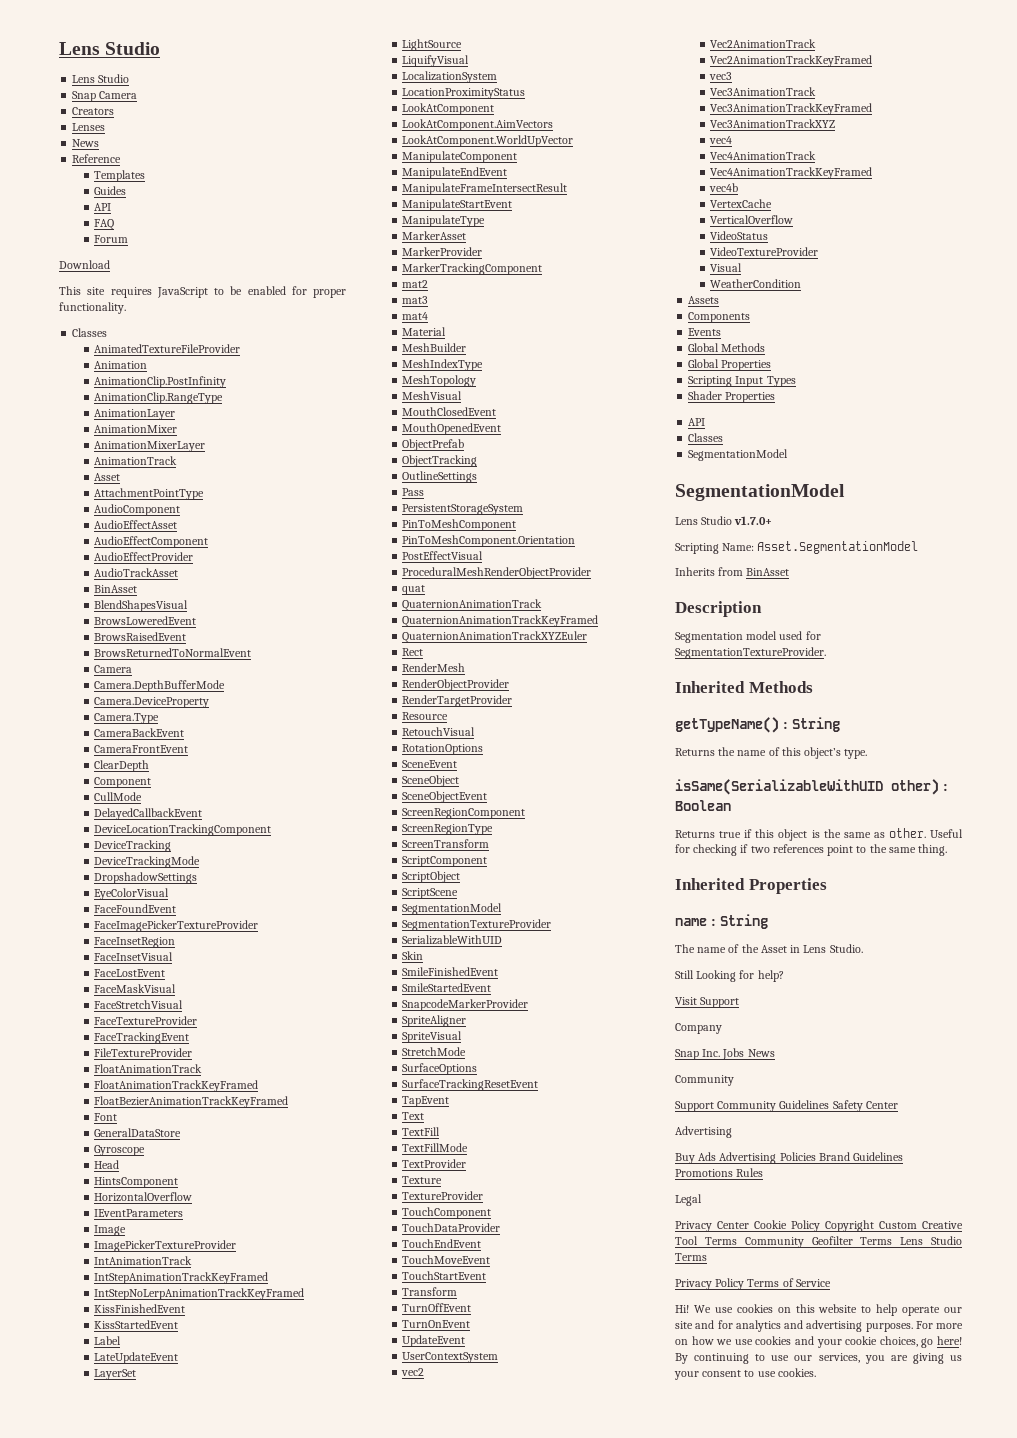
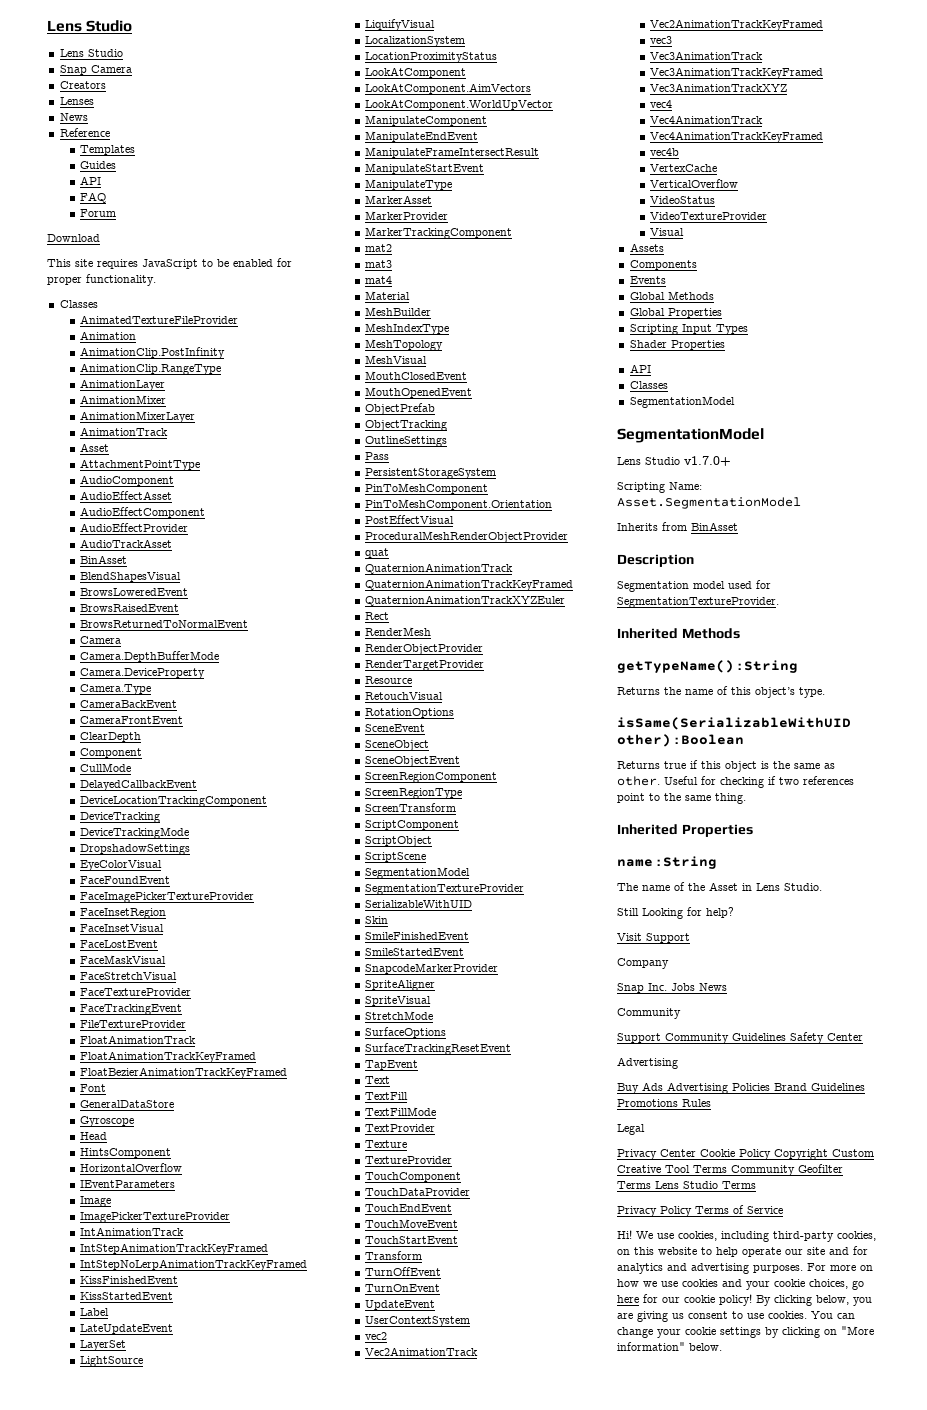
- WeatherCondition
- We use cookies on this website to help operate our site and for analytics and advertising purposes.
+ We use cookies, including third-party cookies, on this website to help operate our site and for analytics and advertising purposes.
- For more on how we use cookies and your cookie choices, go here! By continuing to use our services, you are giving us your consent to use cookies.
+ For more on how we use cookies and your cookie choices, go here for our cookie policy! By clicking below, you are giving us consent to use cookies.
+ You can change your cookie settings by clicking on "More information" below.

